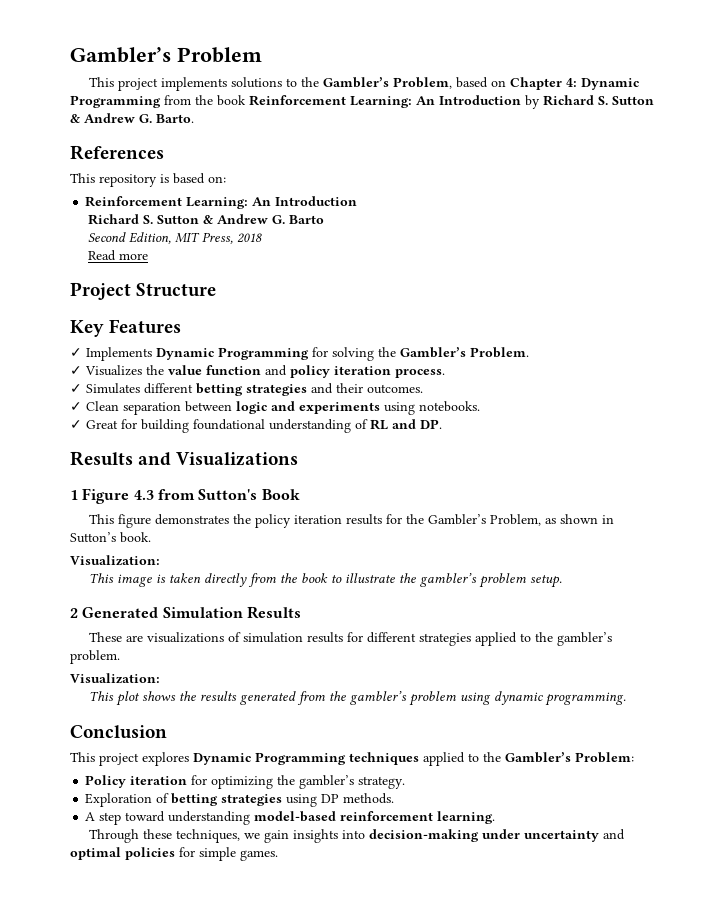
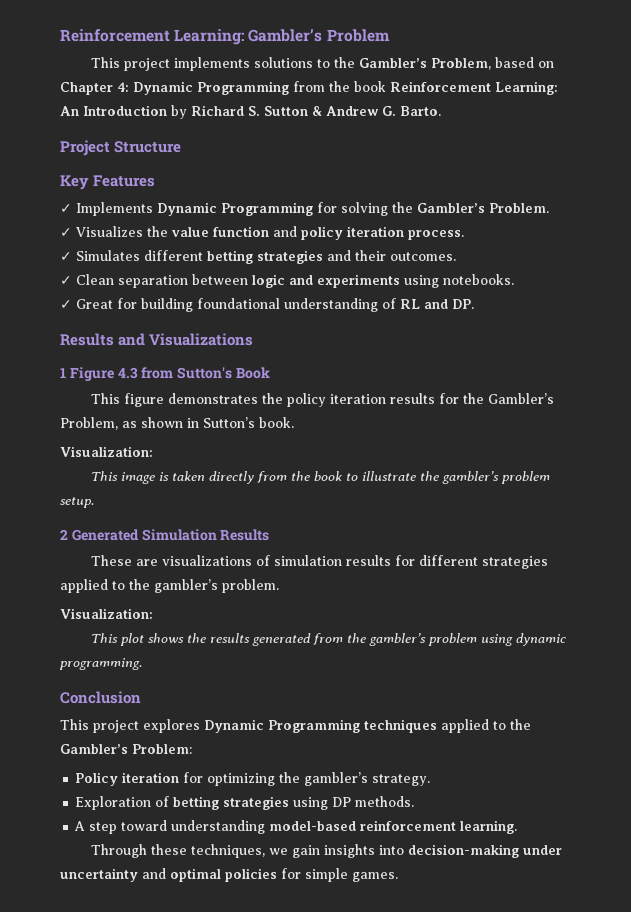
- Gambler’s Problem
+ Reinforcement Learning: Gambler’s Problem
- References
- This repository is based on:
- Reinforcement Learning: An Introduction
- Richard S. Sutton & Andrew G. Barto
- Second Edition, MIT Press, 2018
- Read more

